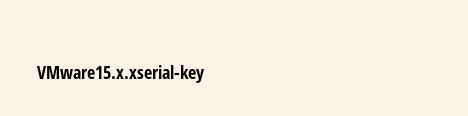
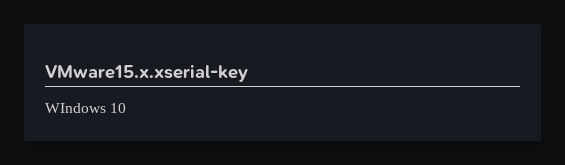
+ WIndows 10

